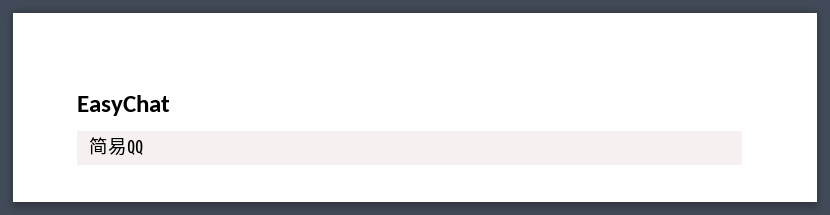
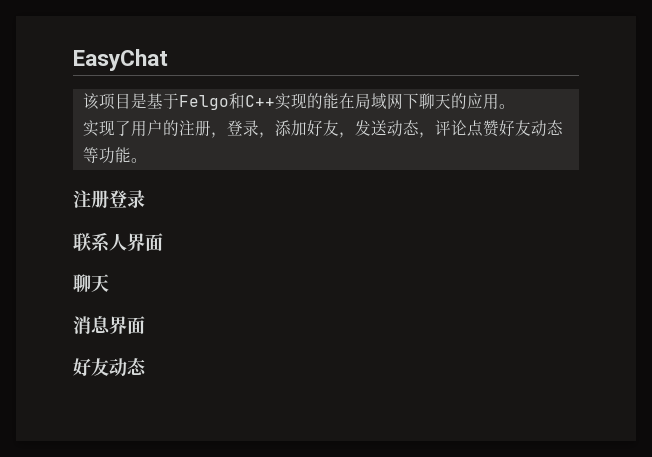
- 简易QQ
+ 该项目是基于Felgo和C++实现的能在局域网下聊天的应用。
+ 实现了用户的注册，登录，添加好友，发送动态，评论点赞好友动态等功能。
+ 注册登录
+ 联系人界面
+ 聊天
+ 消息界面
+ 好友动态

